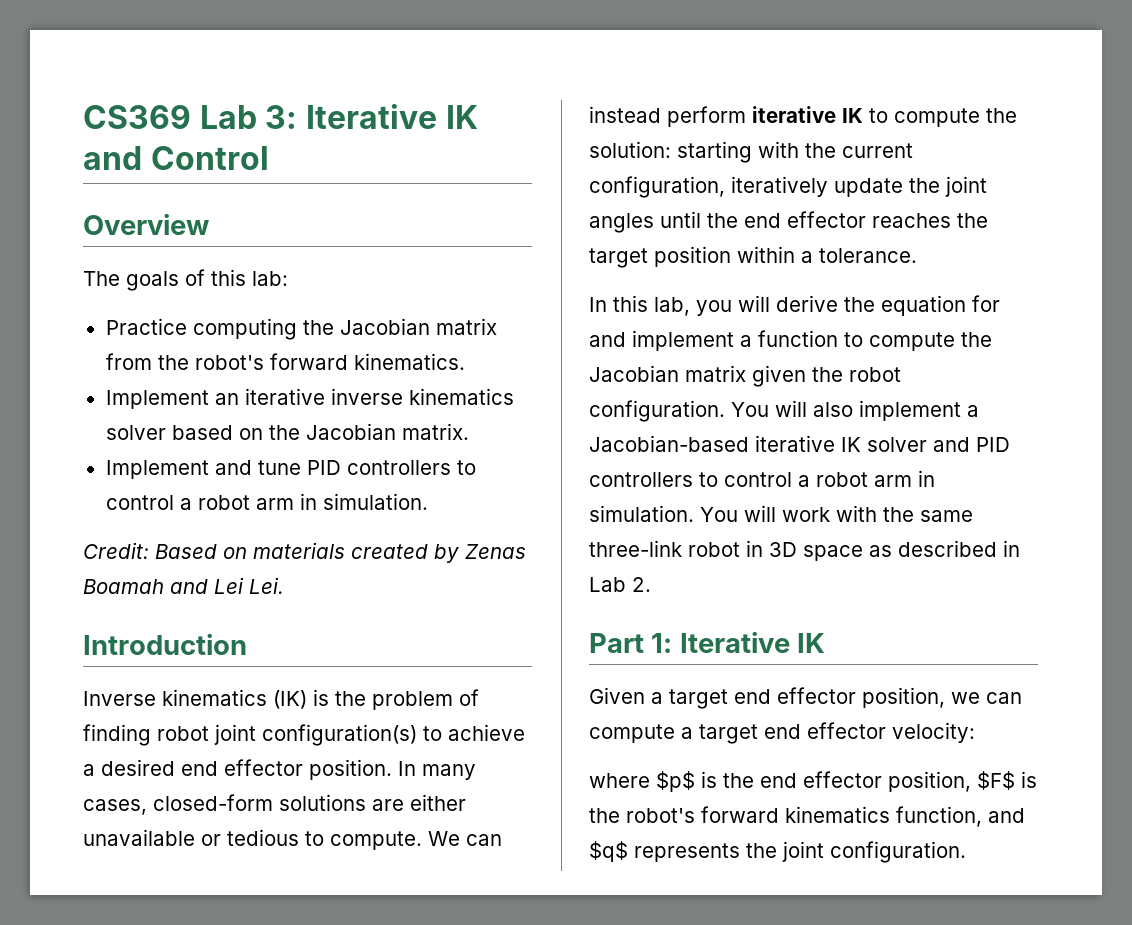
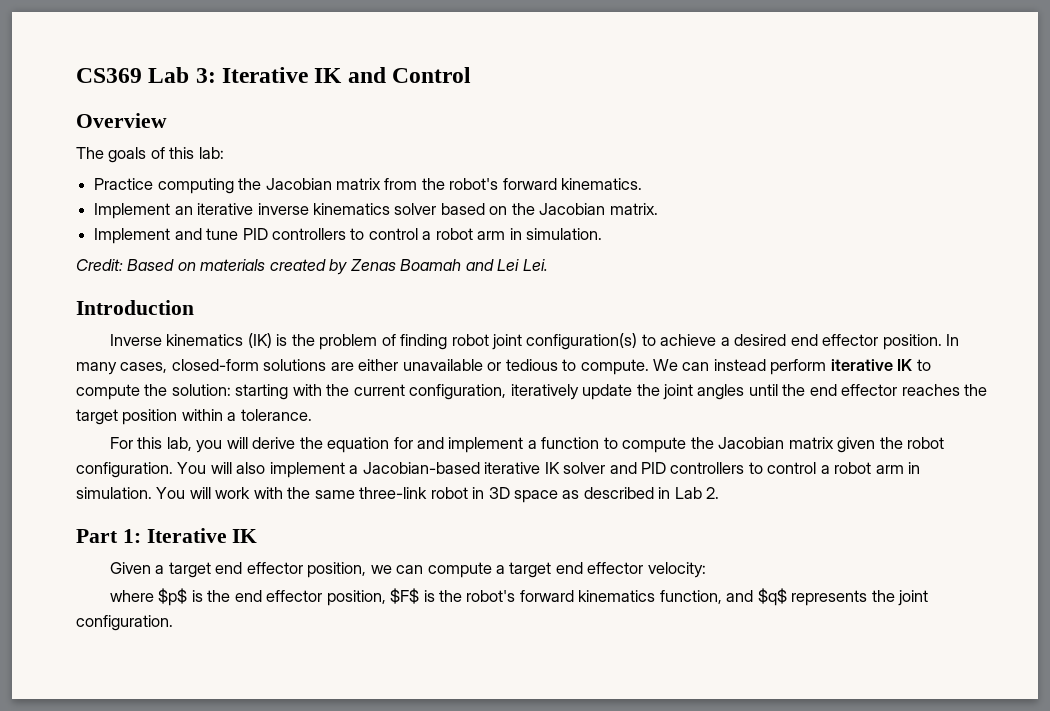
- In this lab, you will derive the equation for and implement a function to compute the Jacobian matrix given the robot configuration.
+ For this lab, you will derive the equation for and implement a function to compute the Jacobian matrix given the robot configuration.

